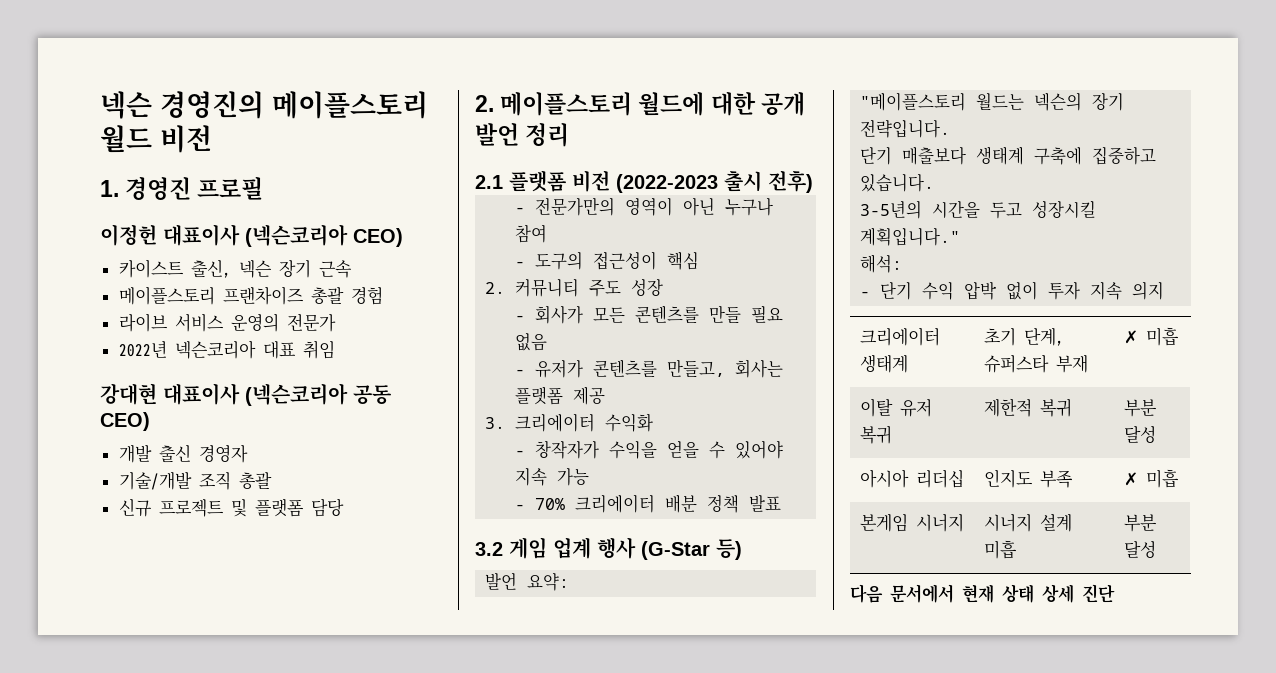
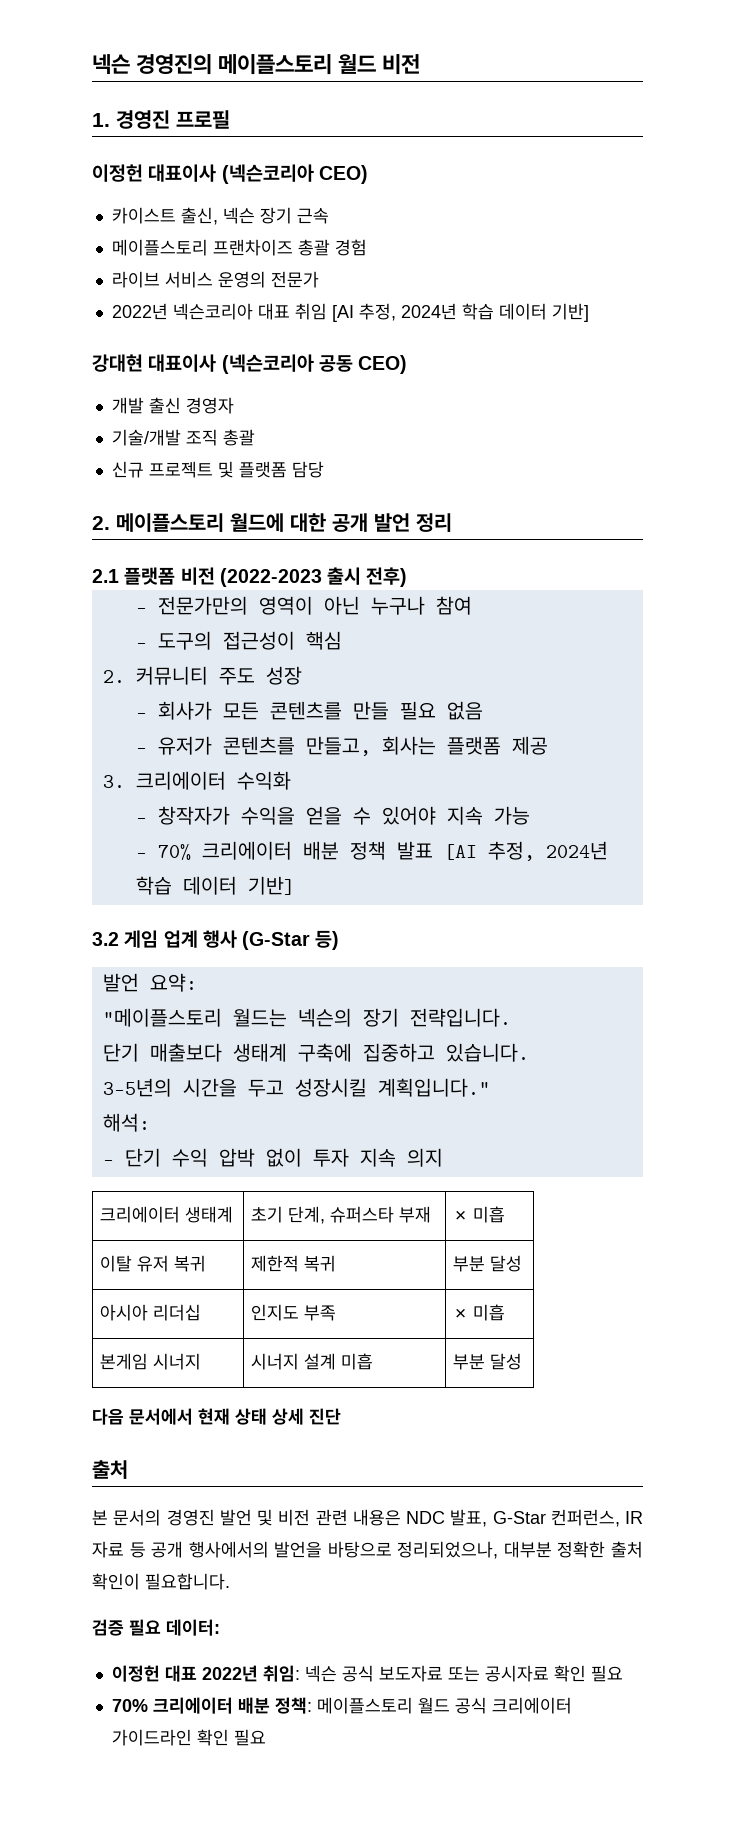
- 2022년 넥슨코리아 대표 취임
+ 2022년 넥슨코리아 대표 취임 [AI 추정, 2024년 학습 데이터 기반]
- - 70% 크리에이터 배분 정책 발표
+ - 70% 크리에이터 배분 정책 발표 [AI 추정, 2024년 학습 데이터 기반]
  다음 문서에서 현재 상태 상세 진단
+ 출처
+ 본 문서의 경영진 발언 및 비전 관련 내용은 NDC 발표, G-Star 컨퍼런스, IR 자료 등 공개 행사에서의 발언을 바탕으로 정리되었으나, 대부분 정확한 출처 확인이 필요합니다.
+ 검증 필요 데이터:
+ 이정헌 대표 2022년 취임: 넥슨 공식 보도자료 또는 공시자료 확인 필요
+ 70% 크리에이터 배분 정책: 메이플스토리 월드 공식 크리에이터 가이드라인 확인 필요

